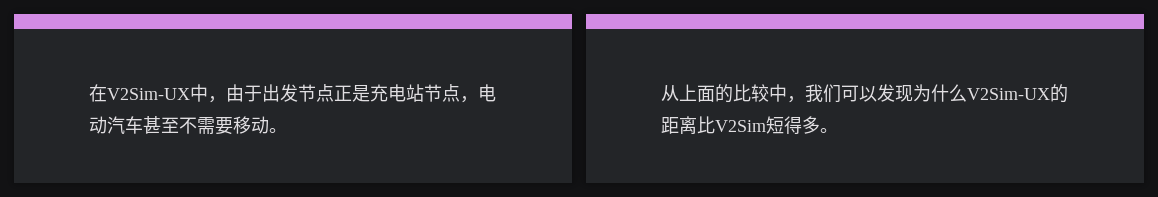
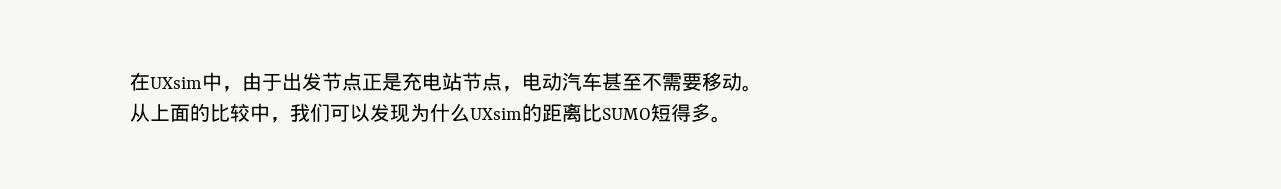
- 在V2Sim-UX中，由于出发节点正是充电站节点，电动汽车甚至不需要移动。
+ 在UXsim中，由于出发节点正是充电站节点，电动汽车甚至不需要移动。
- 从上面的比较中，我们可以发现为什么V2Sim-UX的距离比V2Sim短得多。
+ 从上面的比较中，我们可以发现为什么UXsim的距离比SUMO短得多。

